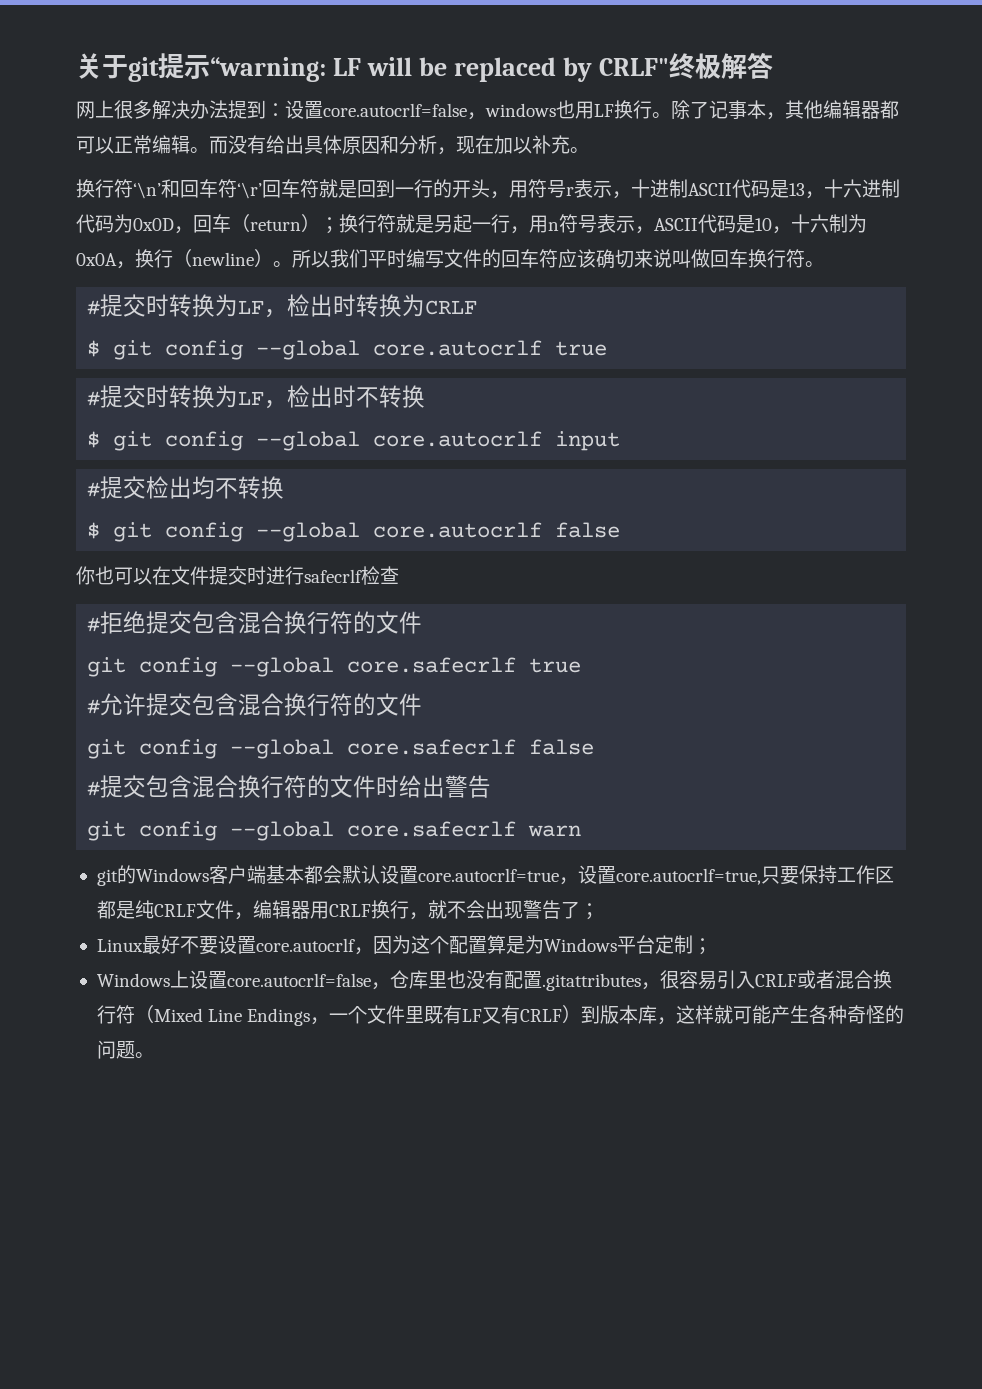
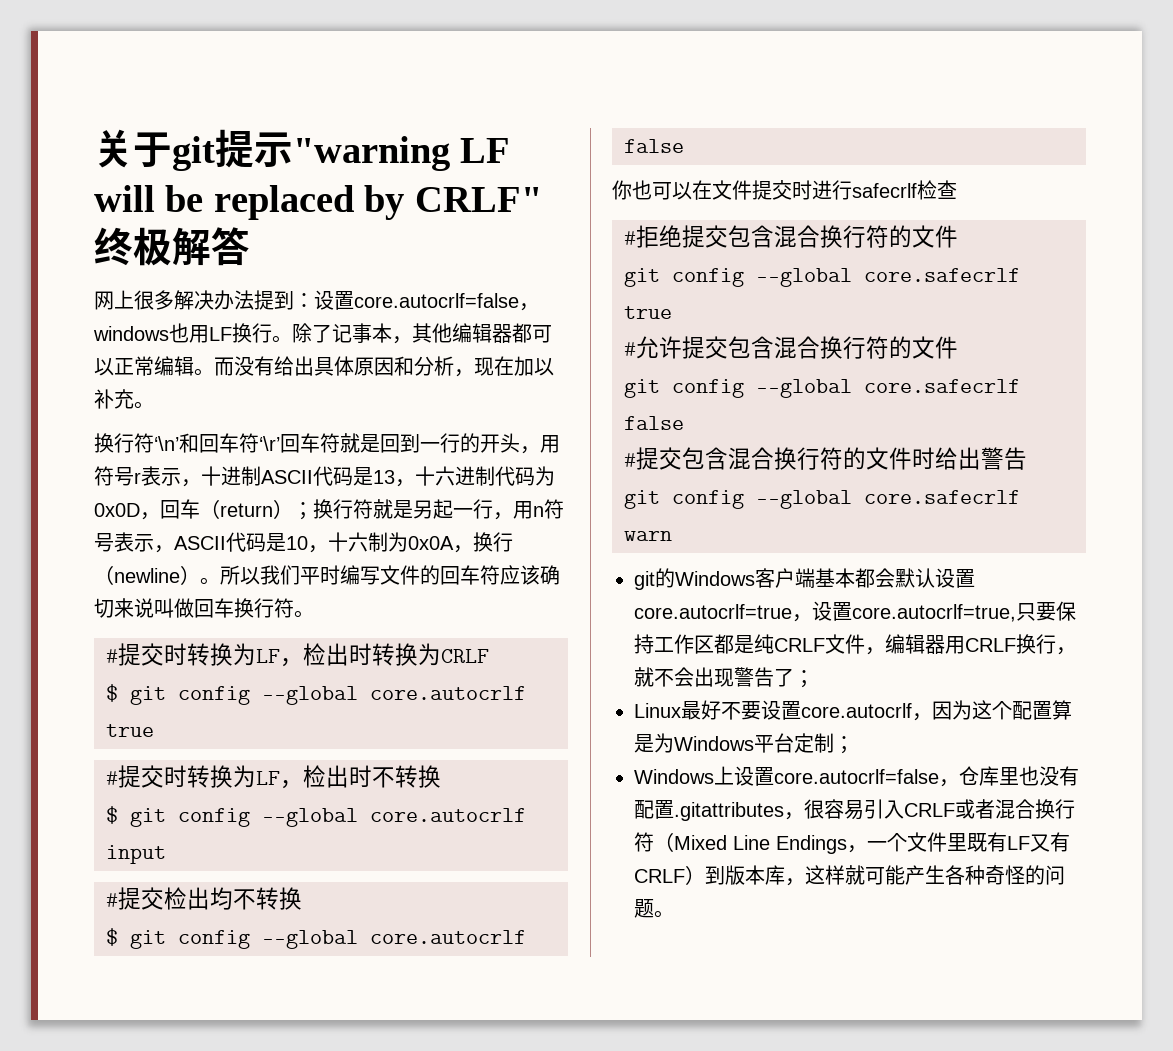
- 关于git提示“warning: LF will be replaced by CRLF"终极解答
+ 关于git提示"warning LF will be replaced by CRLF"终极解答

